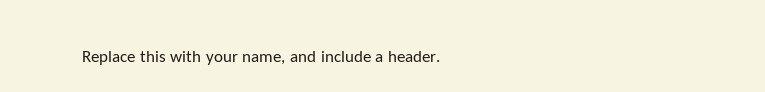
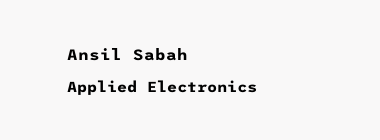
- Replace this with your name, and include a header.
+ Ansil Sabah
+ Applied Electronics

